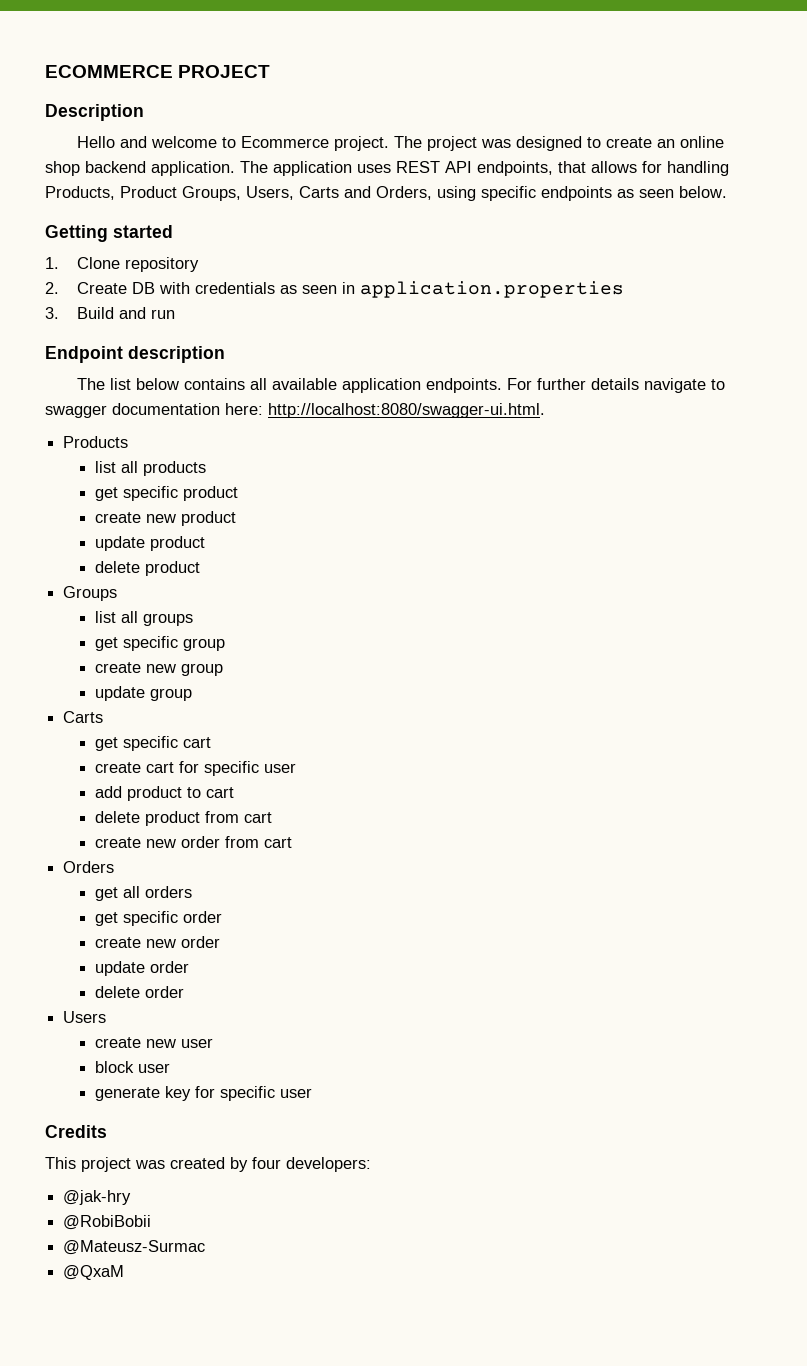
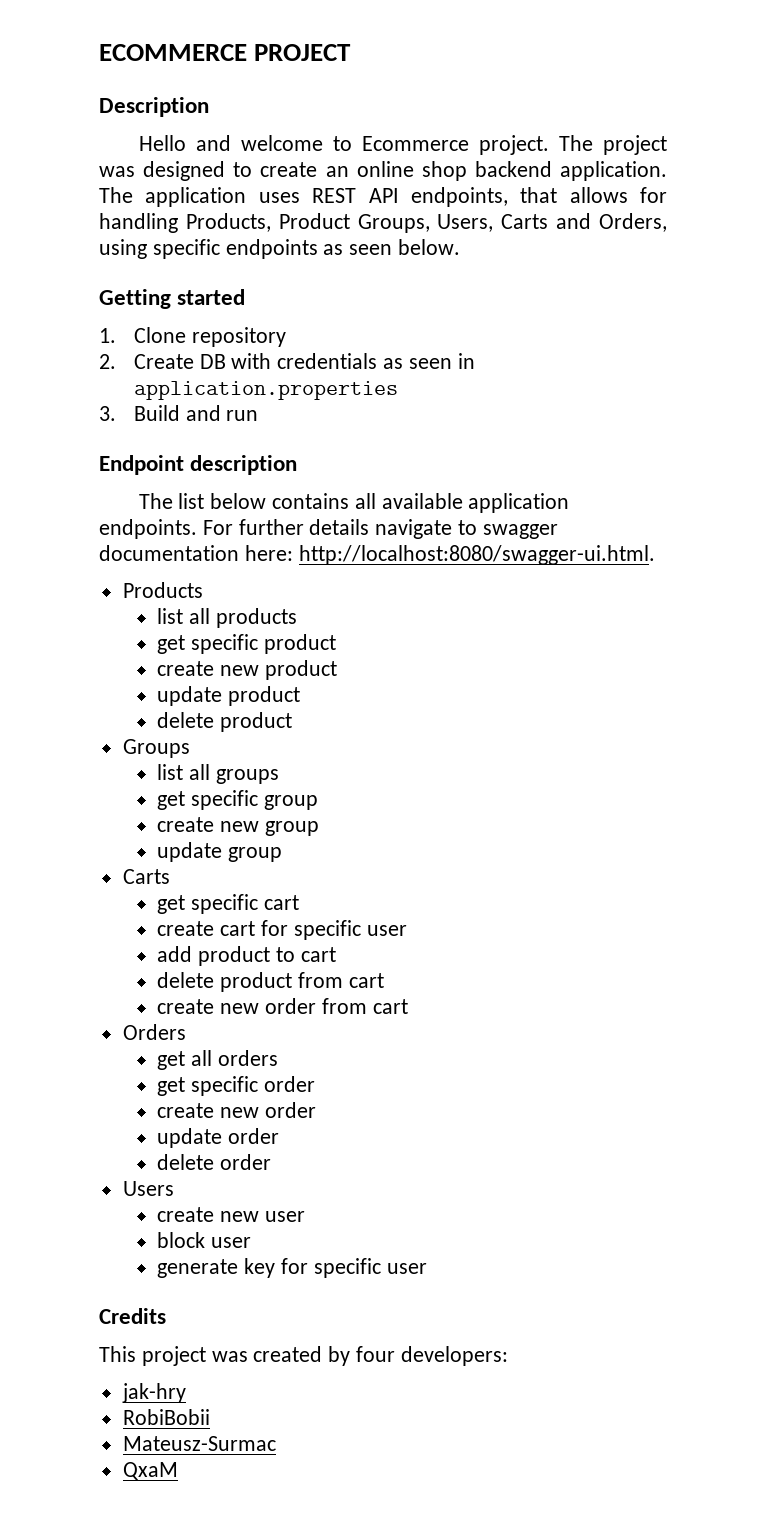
- @jak-hry
- @RobiBobii
- @Mateusz-Surmac
- @QxaM
+ jak-hry
+ RobiBobii
+ Mateusz-Surmac
+ QxaM

